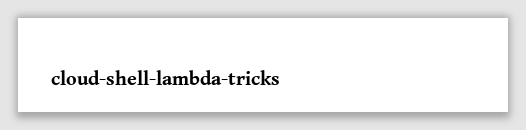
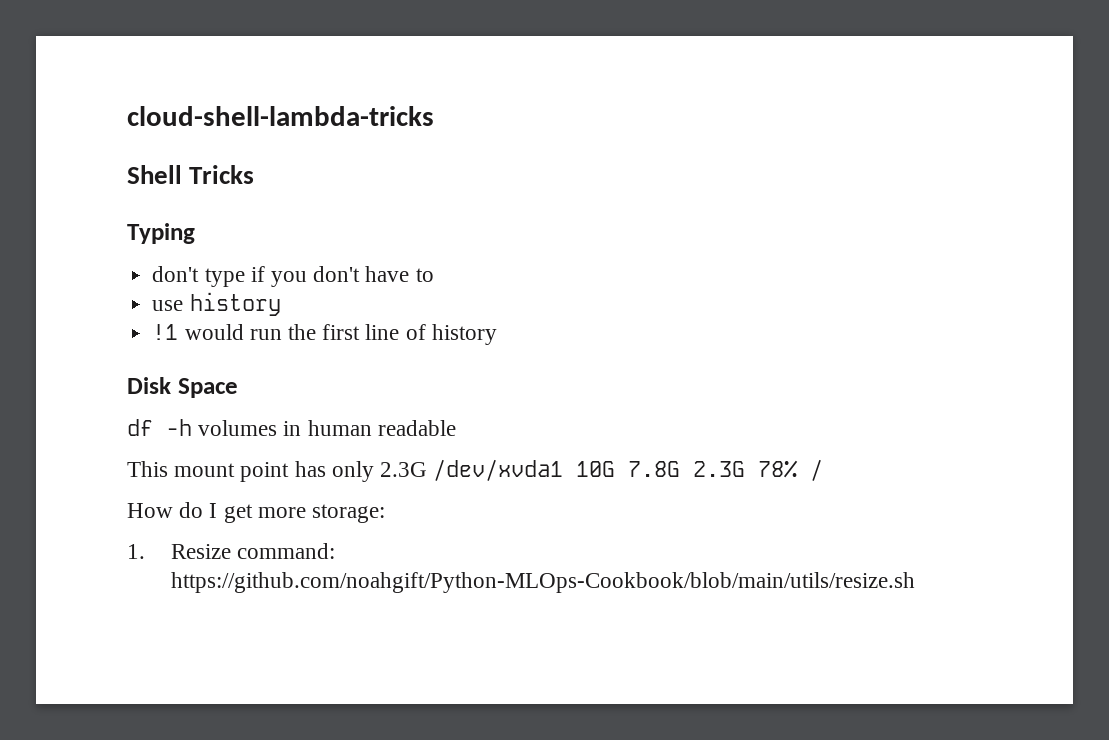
+ Shell Tricks
+ Typing
+ don't type if you don't have to
+ use history
+ !1 would run the first line of history
+ Disk Space
+ df -h volumes in human readable
+ This mount point has only 2.3G /dev/xvda1 10G 7.8G 2.3G 78% /
+ How do I get more storage:
+ 1. Resize command: https://github.com/noahgift/Python-MLOps-Cookbook/blob/main/utils/resize.sh

